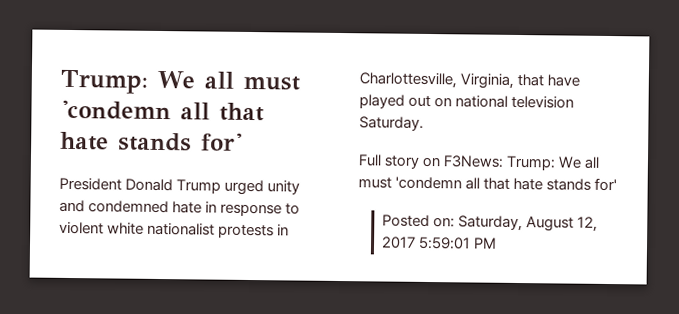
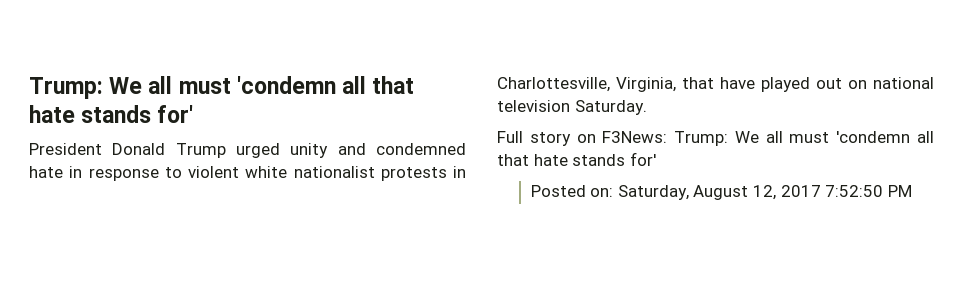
- Posted on: Saturday, August 12, 2017 5:59:01 PM
+ Posted on: Saturday, August 12, 2017 7:52:50 PM

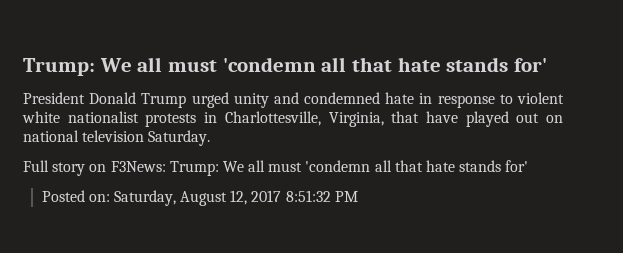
- Posted on: Saturday, August 12, 2017 7:52:50 PM
+ Posted on: Saturday, August 12, 2017 8:51:32 PM

